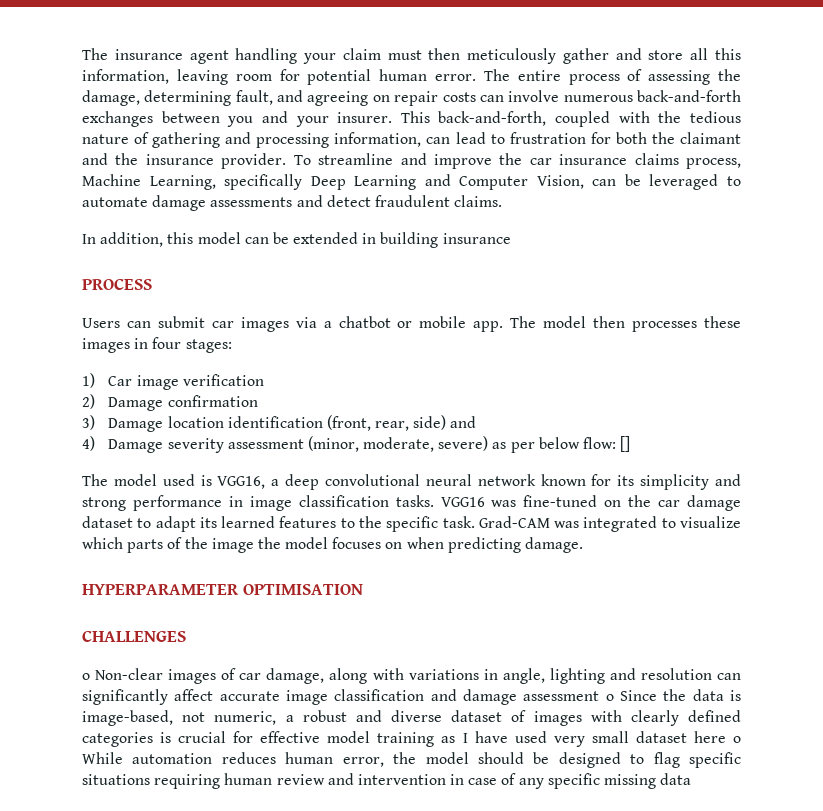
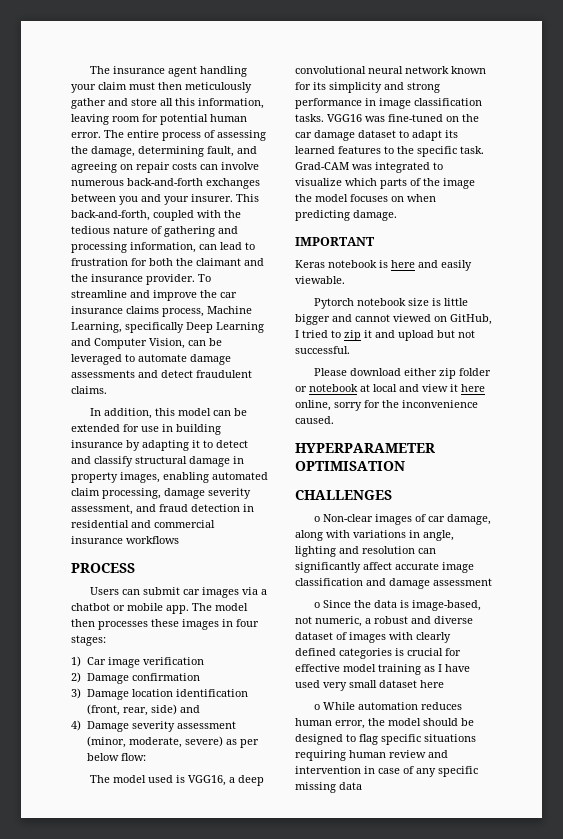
- In addition, this model can be extended in building insurance
+ In addition, this model can be extended for use in building insurance by adapting it to detect and classify structural damage in property images, enabling automated claim processing, damage severity assessment, and fraud detection in residential and commercial insurance workflows
- 4) Damage severity assessment (minor, moderate, severe) as per below flow: []
+ 4) Damage severity assessment (minor, moderate, severe) as per below flow:
+ IMPORTANT
+ Keras notebook is here and easily viewable.
+ Pytorch notebook size is little bigger and cannot viewed on GitHub, I tried to zip it and upload but not successful.
+ Please download either zip folder or notebook at local and view it here online, sorry for the inconvenience caused.
- o Non-clear images of car damage, along with variations in angle, lighting and resolution can significantly affect accurate image classification and damage assessment o Since the data is image-based, not numeric, a robust and diverse dataset of images with clearly defined categories is crucial for effective model training as I have used very small dataset here o While automation reduces human error, the model should be designed to flag specific situations requiring human review and intervention in case of any specific missing data
+ o Non-clear images of car damage, along with variations in angle, lighting and resolution can significantly affect accurate image classification and damage assessment
+ o Since the data is image-based, not numeric, a robust and diverse dataset of images with clearly defined categories is crucial for effective model training as I have used very small dataset here
+ o While automation reduces human error, the model should be designed to flag specific situations requiring human review and intervention in case of any specific missing data

